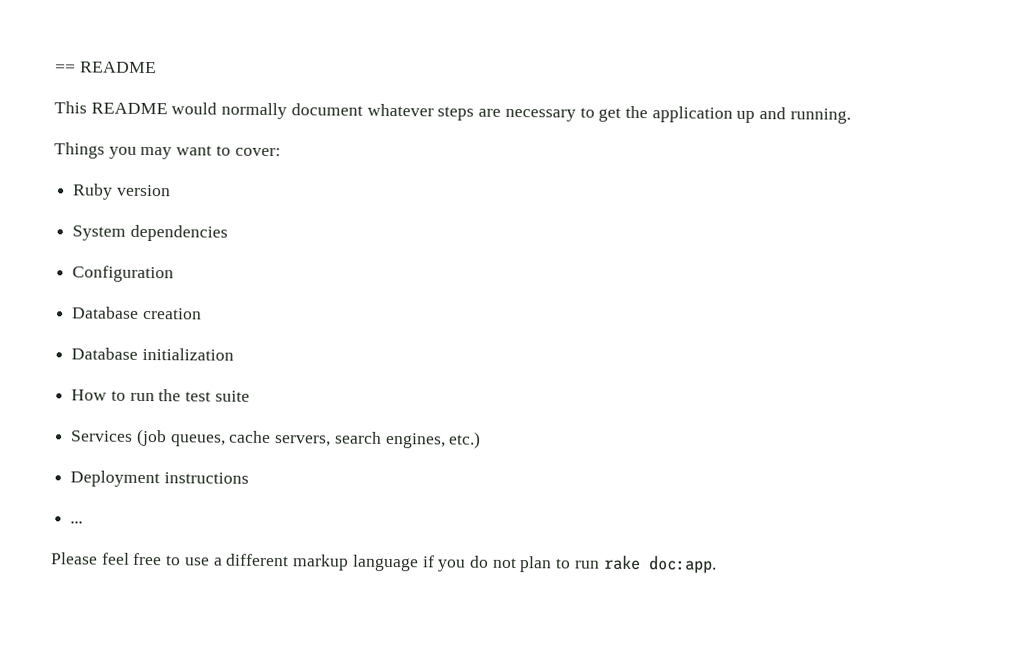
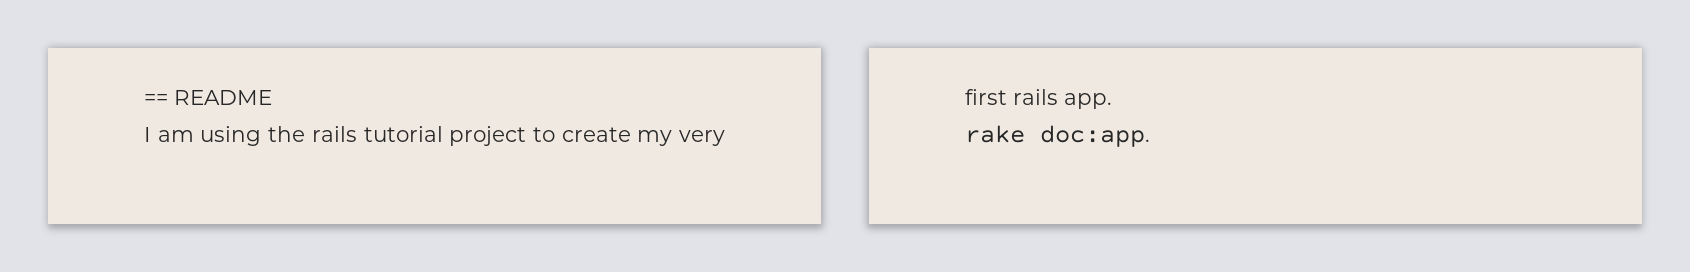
- This README would normally document whatever steps are necessary to get the application up and running.
- Things you may want to cover:
- Ruby version
- System dependencies
- Configuration
- Database creation
- Database initialization
- How to run the test suite
- Services (job queues, cache servers, search engines, etc.)
- Deployment instructions
- ...
- Please feel free to use a different markup language if you do not plan to run rake doc:app.
+ I am using the rails tutorial project to create my very first rails app.
+ rake doc:app.

